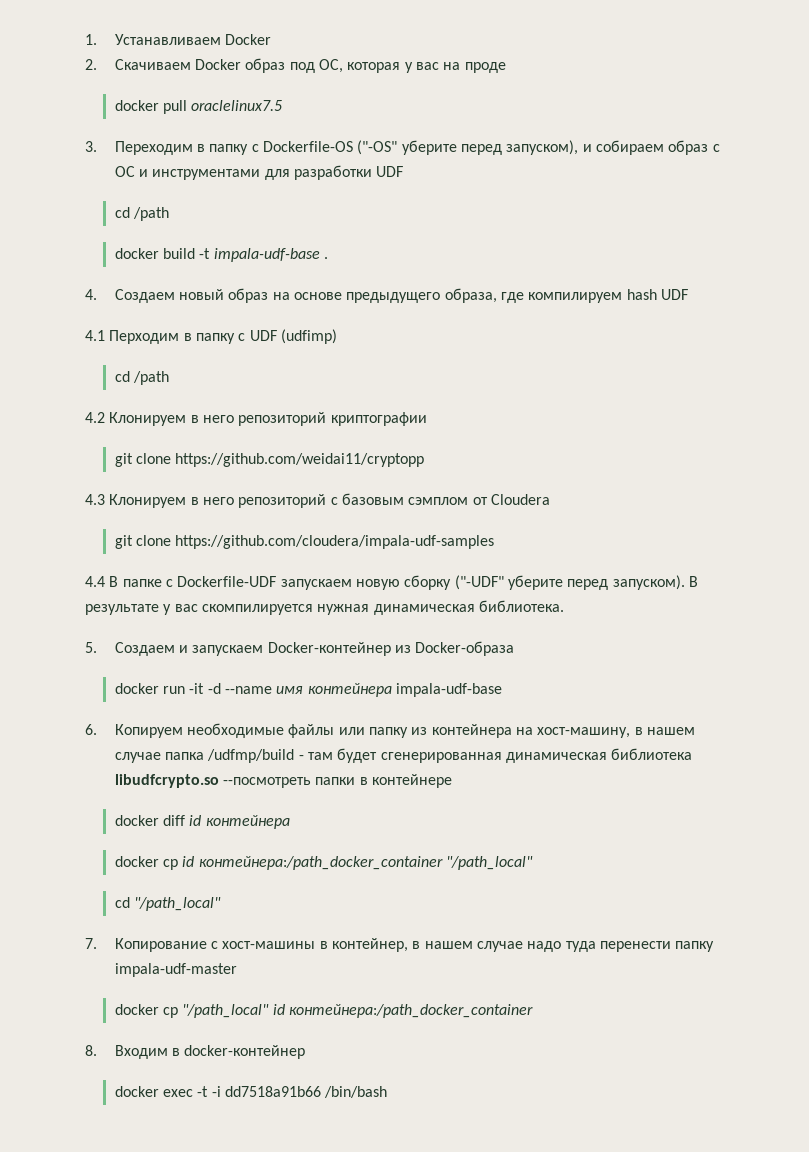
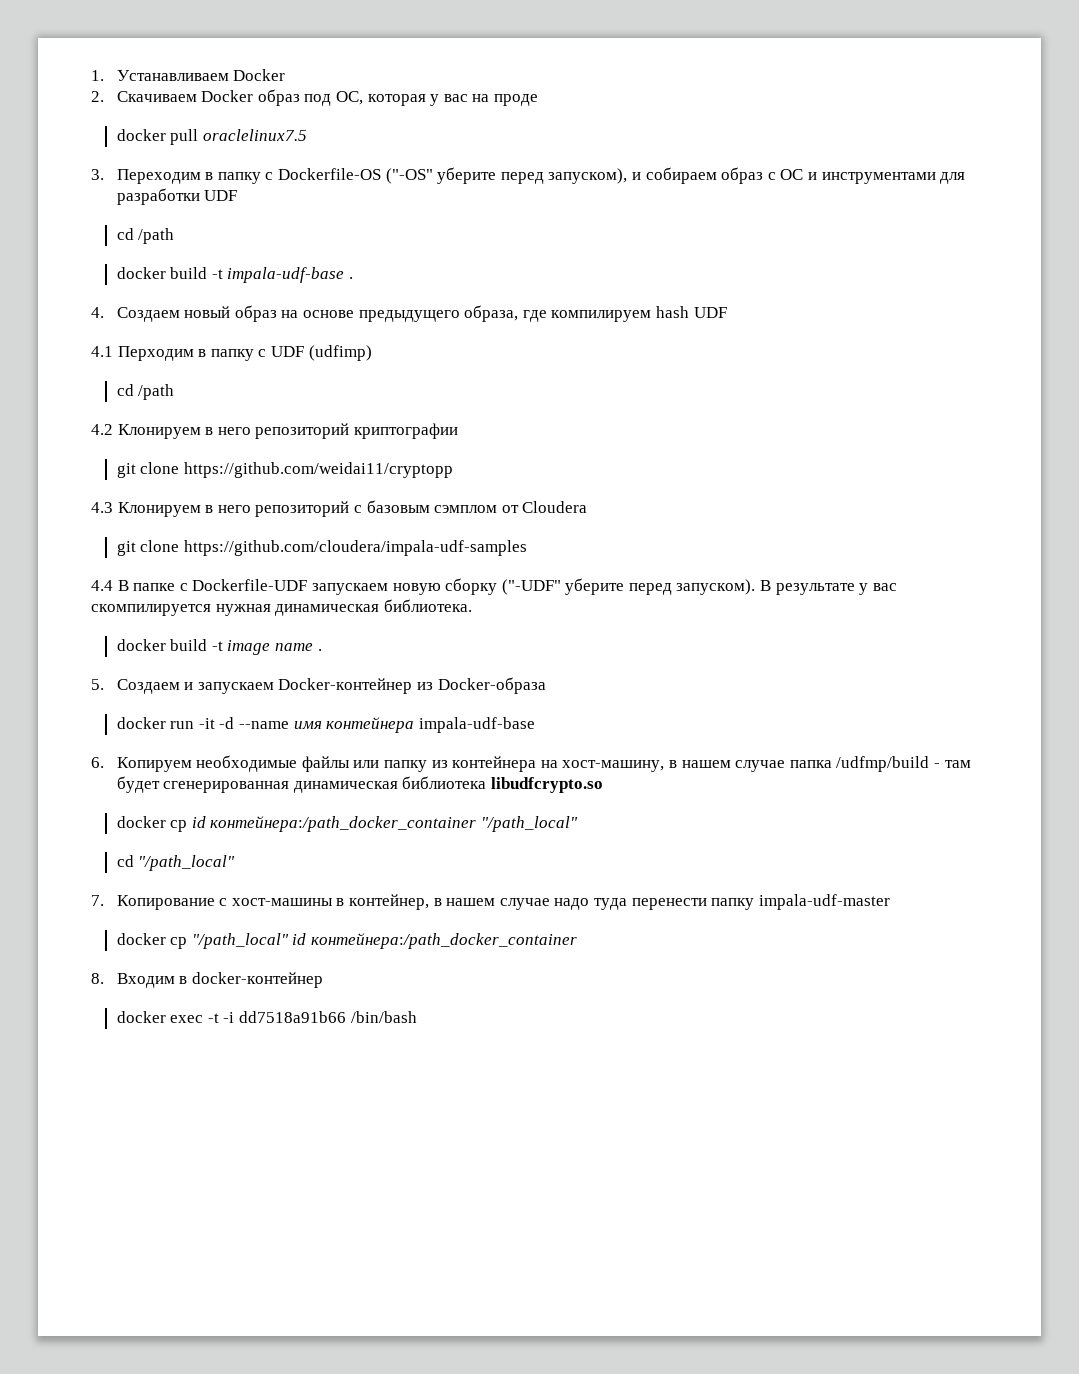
+ docker build -t image name .
- 6. Копируем необходимые файлы или папку из контейнера на хост-машину, в нашем случае папка /udfmp/build - там будет сгенерированная динамическая библиотека libudfcrypto.so --посмотреть папки в контейнере
- docker diff id контейнера
+ 6. Копируем необходимые файлы или папку из контейнера на хост-машину, в нашем случае папка /udfmp/build - там будет сгенерированная динамическая библиотека libudfcrypto.so

